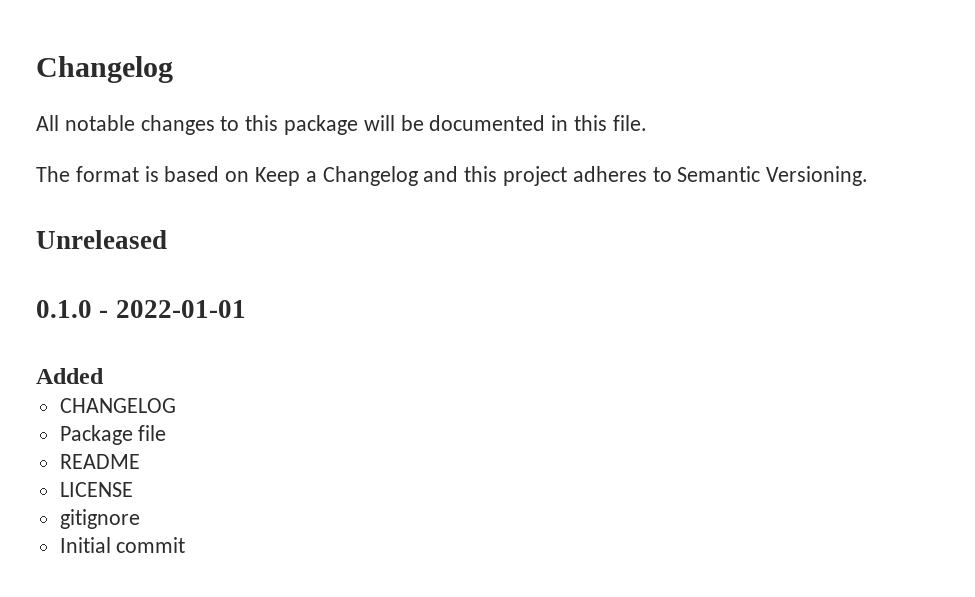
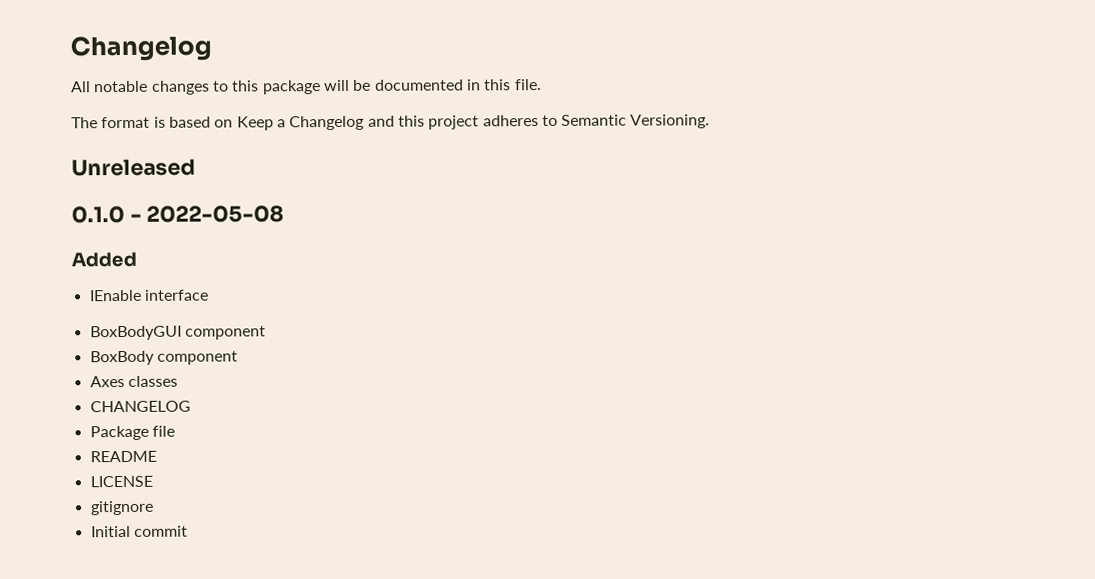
- 0.1.0 - 2022-01-01
+ 0.1.0 - 2022-05-08
+ IEnable interface
+ BoxBodyGUI component
+ BoxBody component
+ Axes classes

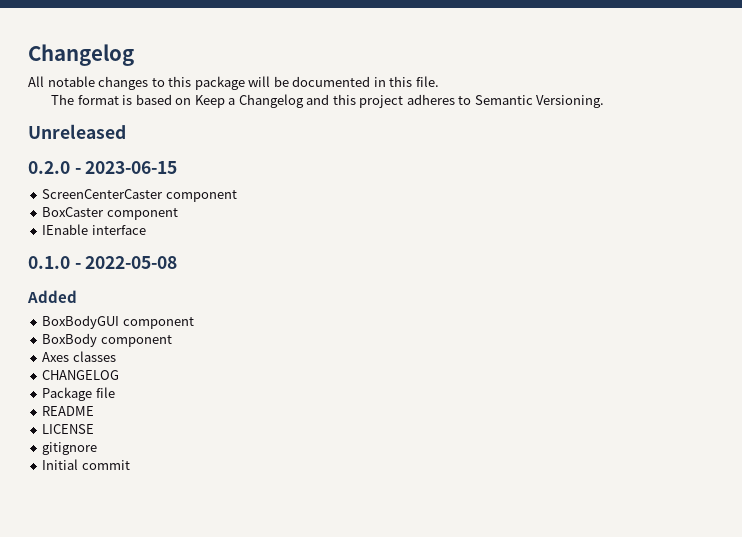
+ 0.2.0 - 2023-06-15
+ ScreenCenterCaster component
+ BoxCaster component
+ IEnable interface
- IEnable interface

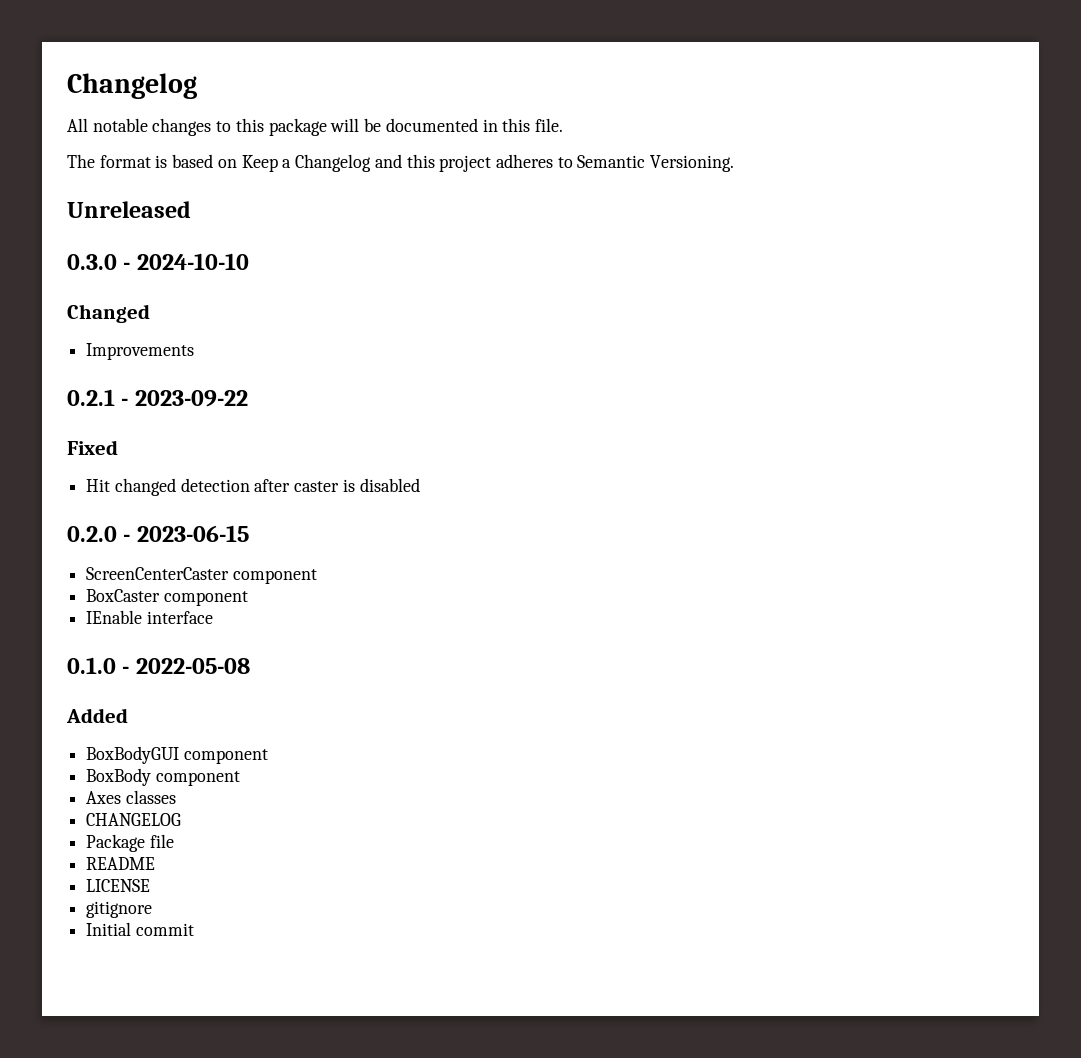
+ 0.3.0 - 2024-10-10
+ Changed
+ Improvements
+ 0.2.1 - 2023-09-22
+ Fixed
+ Hit changed detection after caster is disabled

